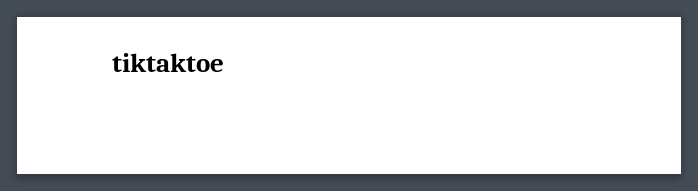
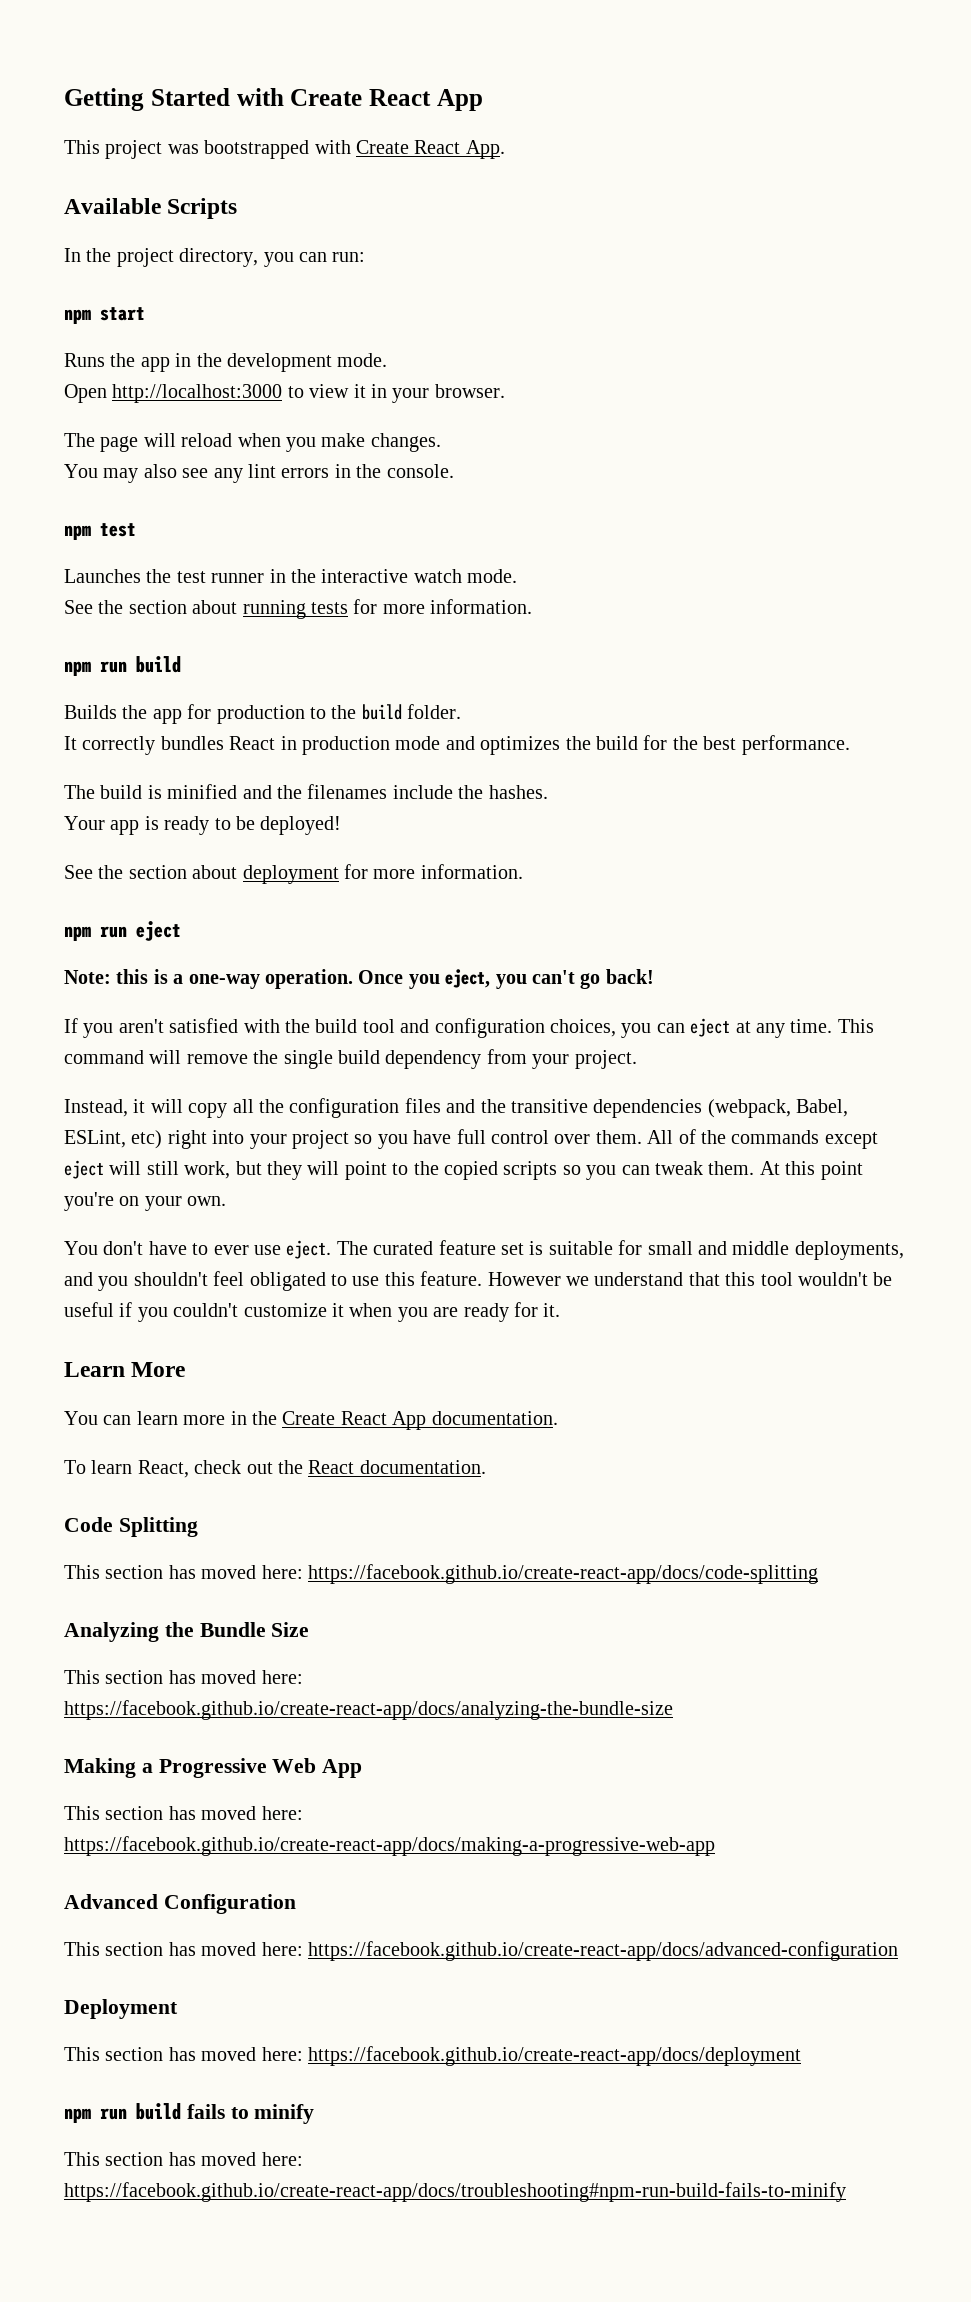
- tiktaktoe
+ Getting Started with Create React App
+ This project was bootstrapped with Create React App.
+ Available Scripts
+ In the project directory, you can run:
+ npm start
+ Runs the app in the development mode.
+ Open http://localhost:3000 to view it in your browser.
+ The page will reload when you make changes.
+ You may also see any lint errors in the console.
+ npm test
+ Launches the test runner in the interactive watch mode.
+ See the section about running tests for more information.
+ npm run build
+ Builds the app for production to the build folder.
+ It correctly bundles React in production mode and optimizes the build for the best performance.
+ The build is minified and the filenames include the hashes.
+ Your app is ready to be deployed!
+ See the section about deployment for more information.
+ npm run eject
+ Note: this is a one-way operation. Once you eject, you can't go back!
+ If you aren't satisfied with the build tool and configuration choices, you can eject at any time. This command will remove the single build dependency from your project.
+ Instead, it will copy all the configuration files and the transitive dependencies (webpack, Babel, ESLint, etc) right into your project so you have full control over them. All of the commands except eject will still work, but they will point to the copied scripts so you can tweak them. At this point you're on your own.
+ You don't have to ever use eject. The curated feature set is suitable for small and middle deployments, and you shouldn't feel obligated to use this feature. However we understand that this tool wouldn't be useful if you couldn't customize it when you are ready for it.
+ Learn More
+ You can learn more in the Create React App documentation.
+ To learn React, check out the React documentation.
+ Code Splitting
+ This section has moved here: https://facebook.github.io/create-react-app/docs/code-splitting
+ Analyzing the Bundle Size
+ This section has moved here: https://facebook.github.io/create-react-app/docs/analyzing-the-bundle-size
+ Making a Progressive Web App
+ This section has moved here: https://facebook.github.io/create-react-app/docs/making-a-progressive-web-app
+ Advanced Configuration
+ This section has moved here: https://facebook.github.io/create-react-app/docs/advanced-configuration
+ Deployment
+ This section has moved here: https://facebook.github.io/create-react-app/docs/deployment
+ npm run build fails to minify
+ This section has moved here: https://facebook.github.io/create-react-app/docs/troubleshooting#npm-run-build-fails-to-minify

